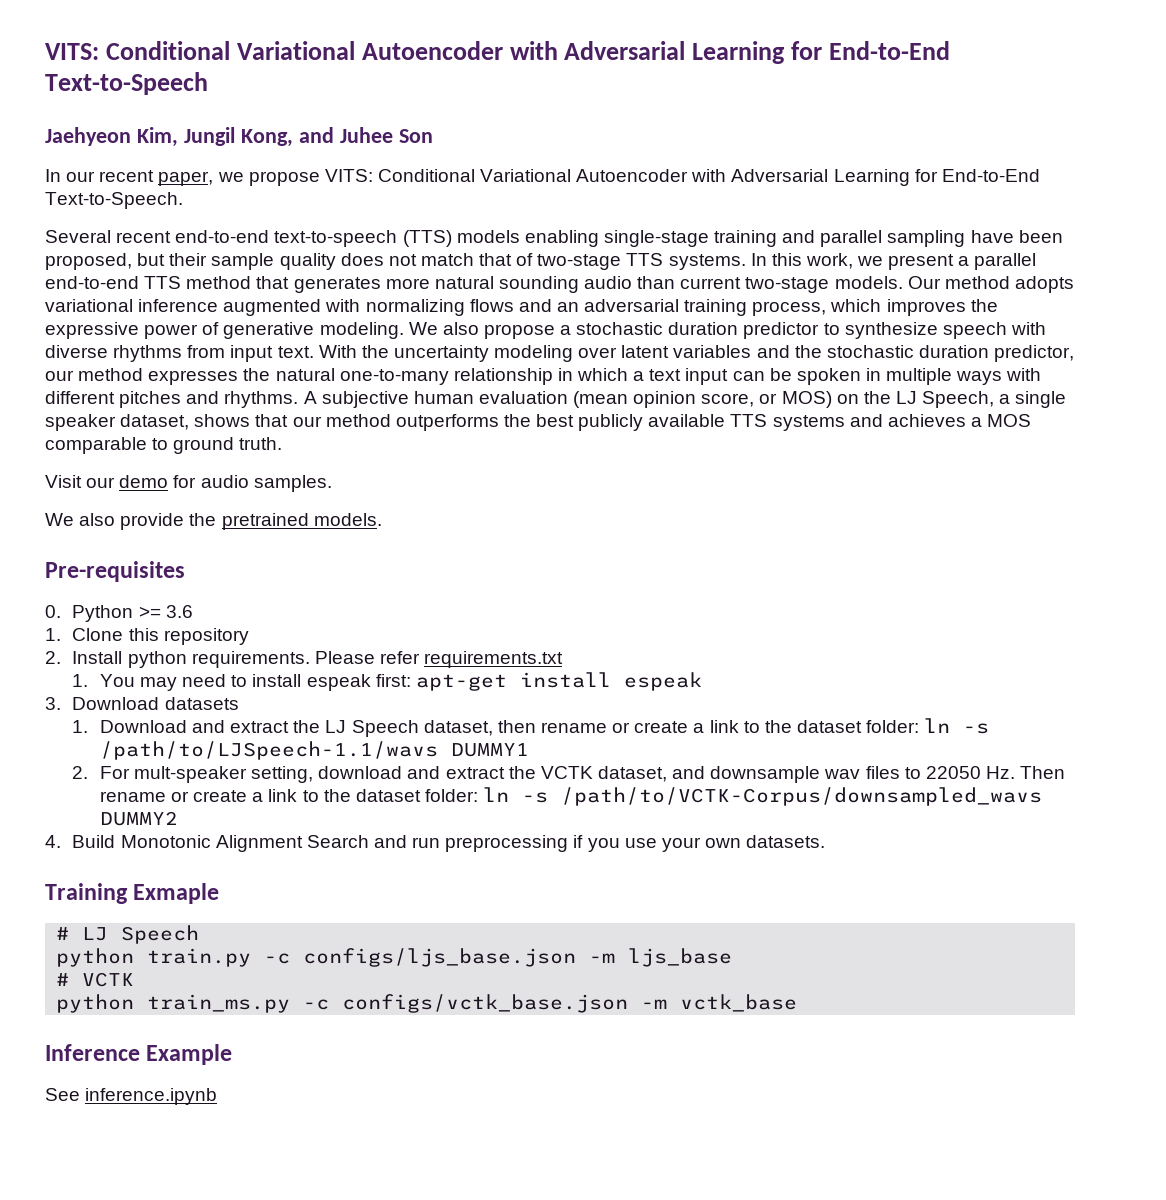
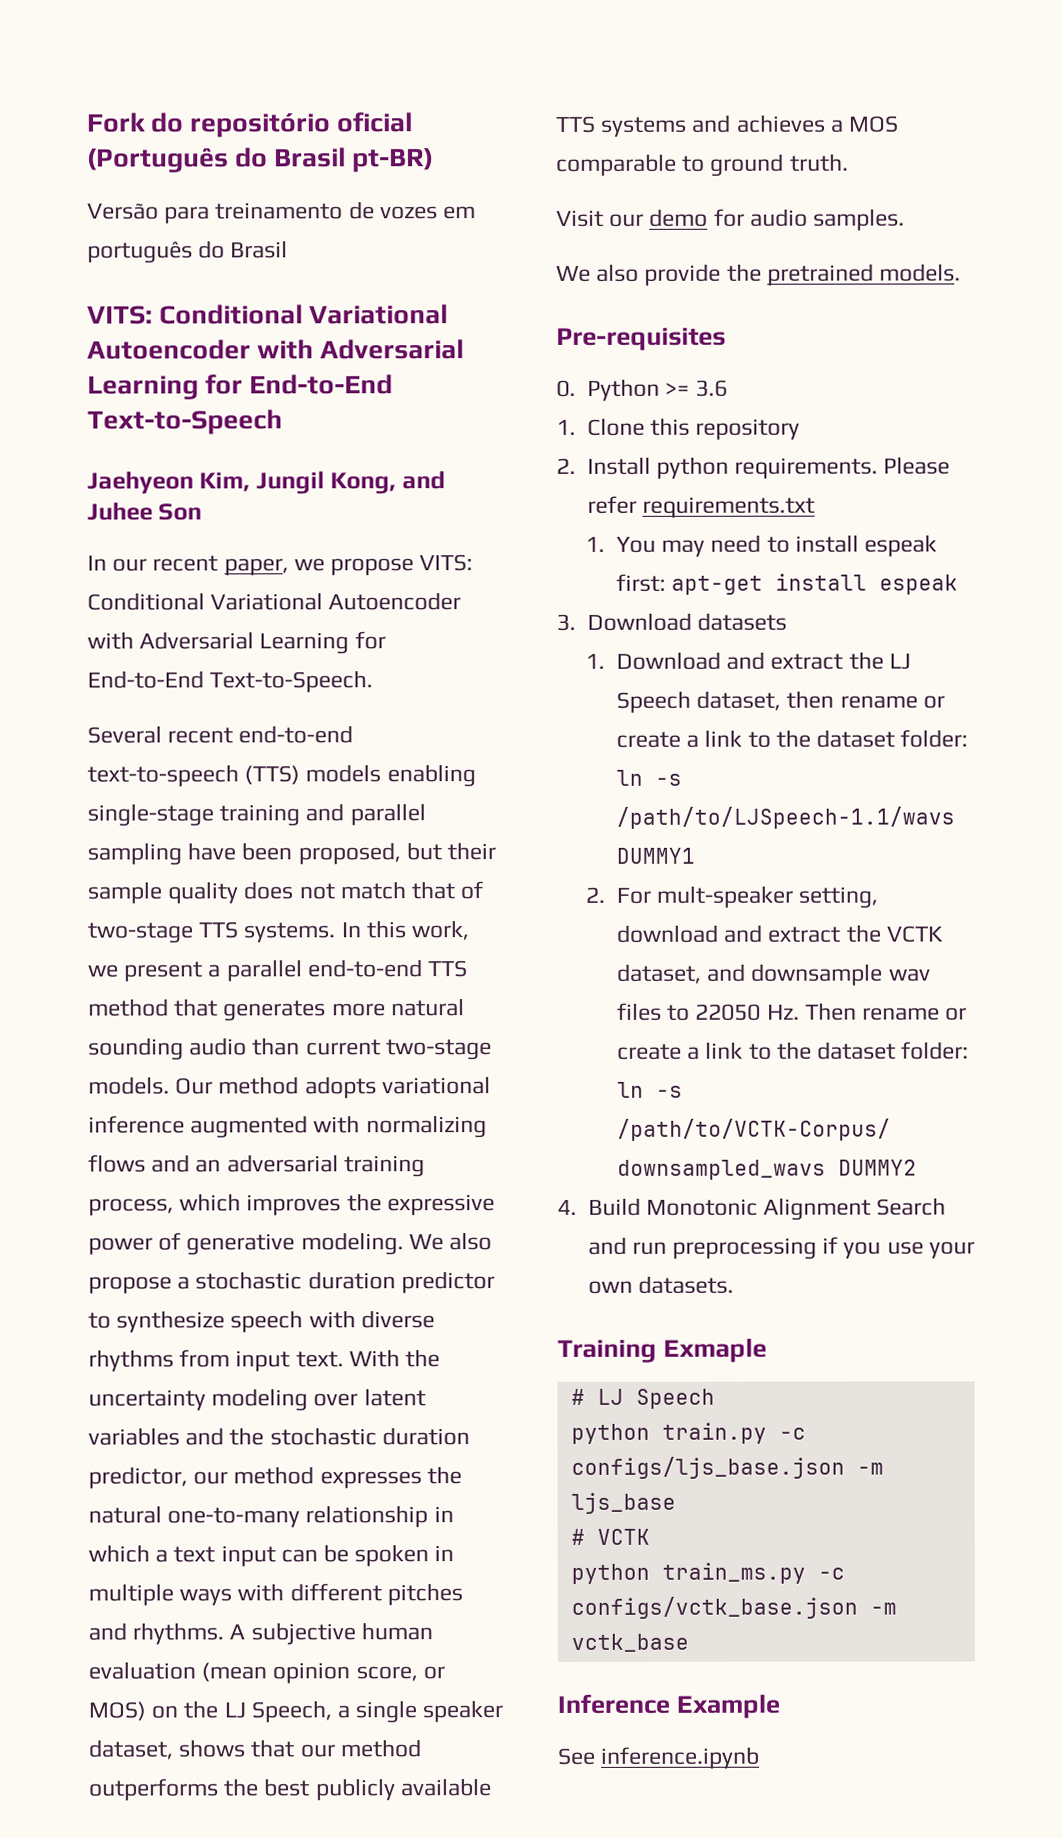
+ Fork do repositório oficial (Português do Brasil pt-BR)
+ Versão para treinamento de vozes em português do Brasil

